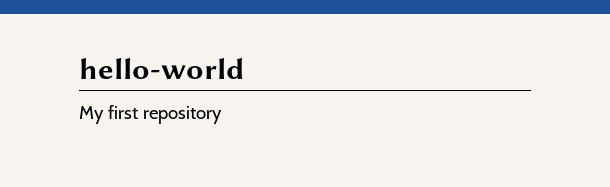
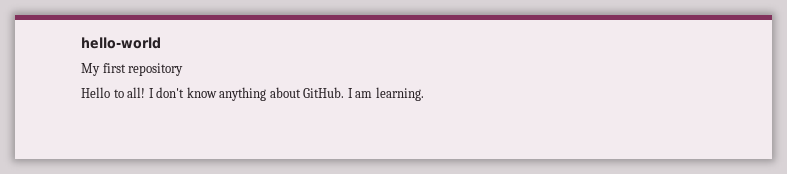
+ Hello to all! I don't know anything about GitHub. I am learning.

